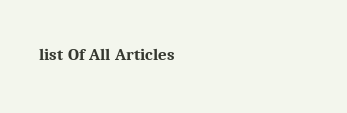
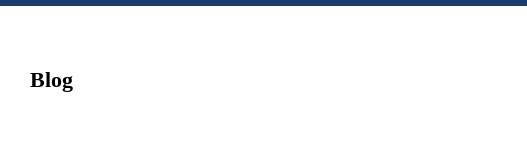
- list Of All Articles
+ Blog

